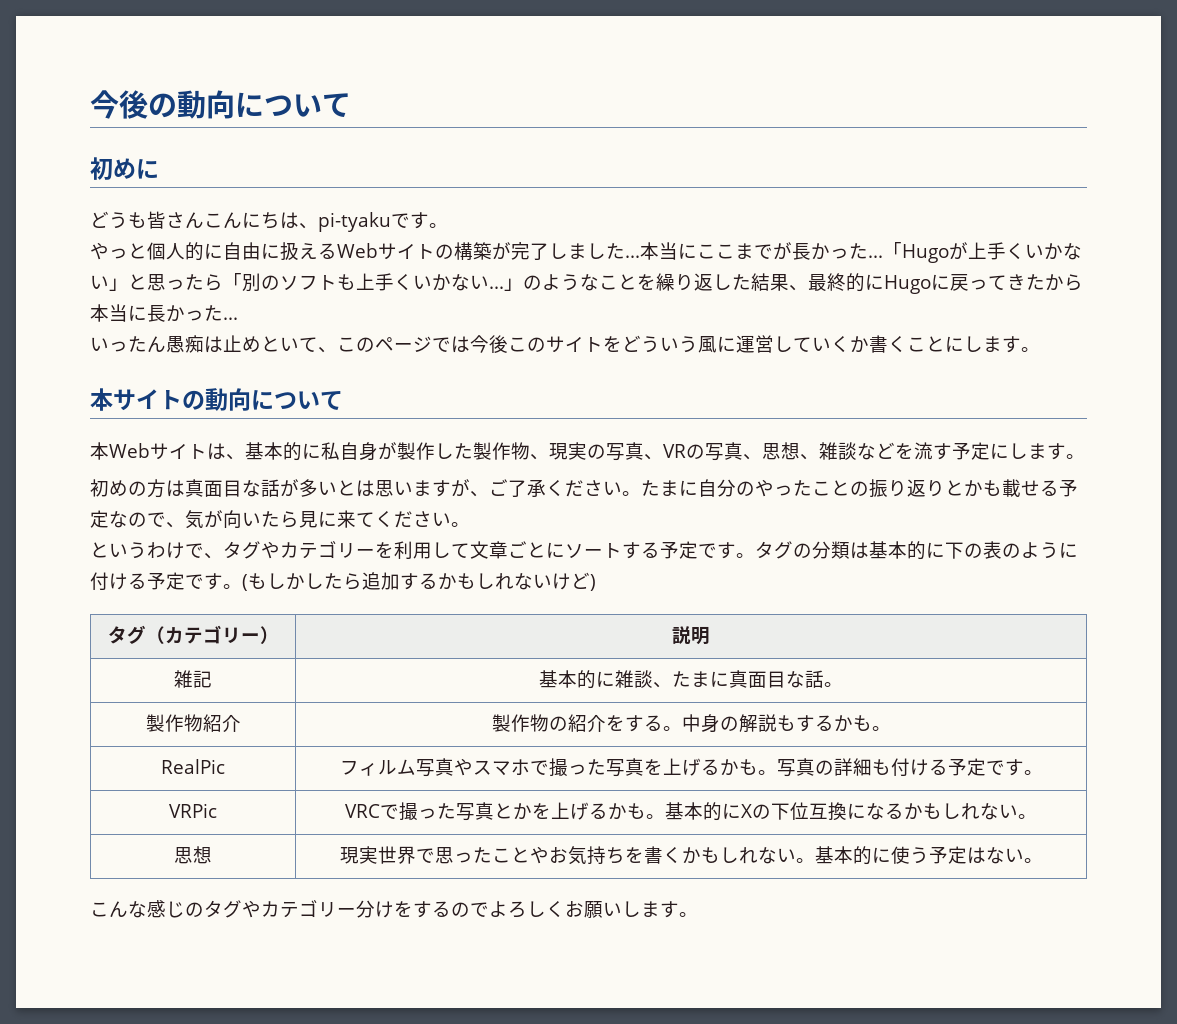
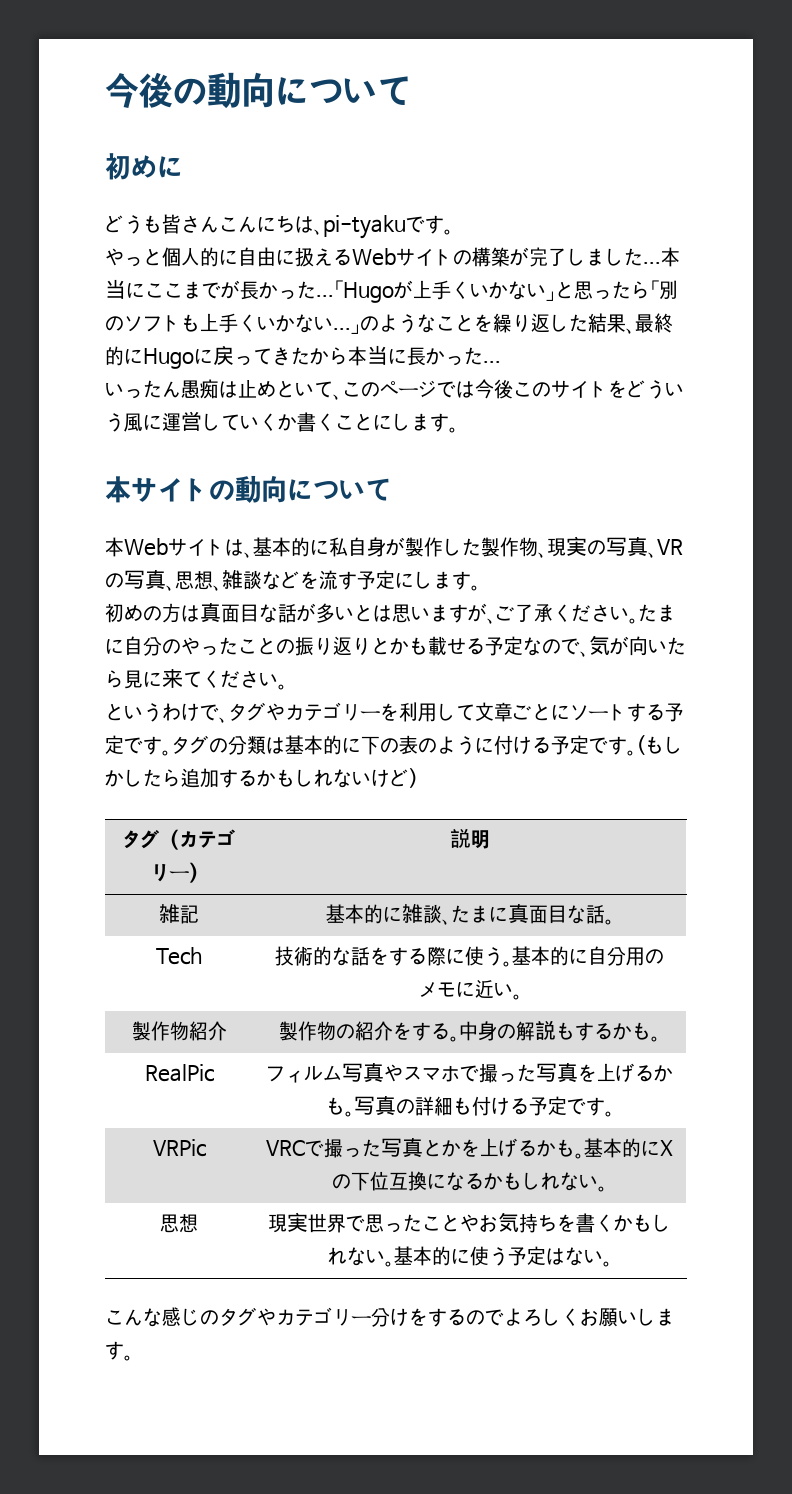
+ Tech | 技術的な話をする際に使う。基本的に自分用のメモに近い。

